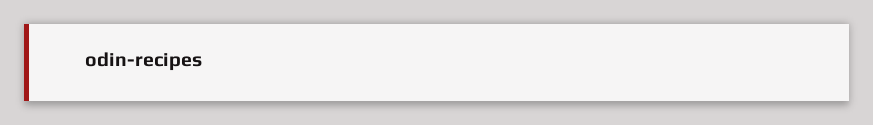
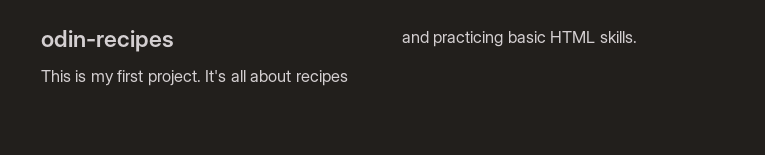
+ This is my first project. It's all about recipes and practicing basic HTML skills.

